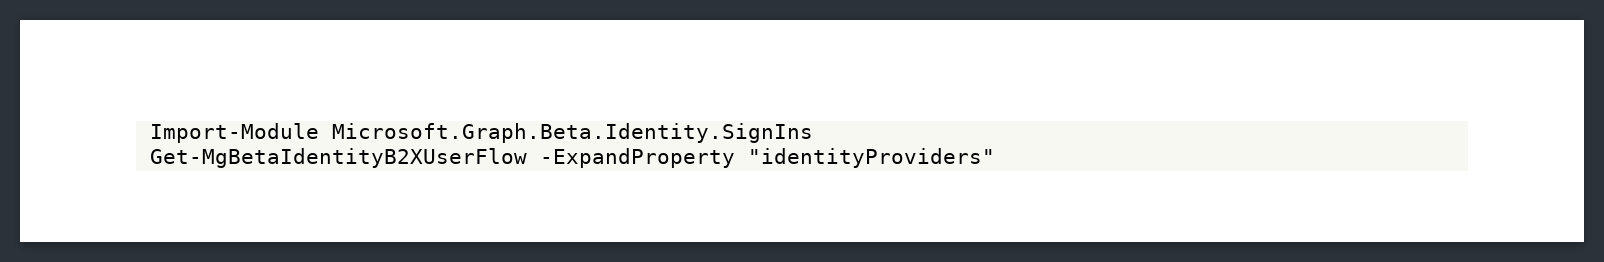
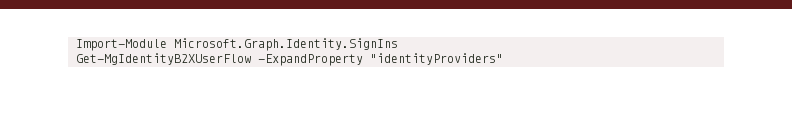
- Import-Module Microsoft.Graph.Beta.Identity.SignIns
- Get-MgBetaIdentityB2XUserFlow -ExpandProperty "identityProviders"
+ Import-Module Microsoft.Graph.Identity.SignIns
+ Get-MgIdentityB2XUserFlow -ExpandProperty "identityProviders"

